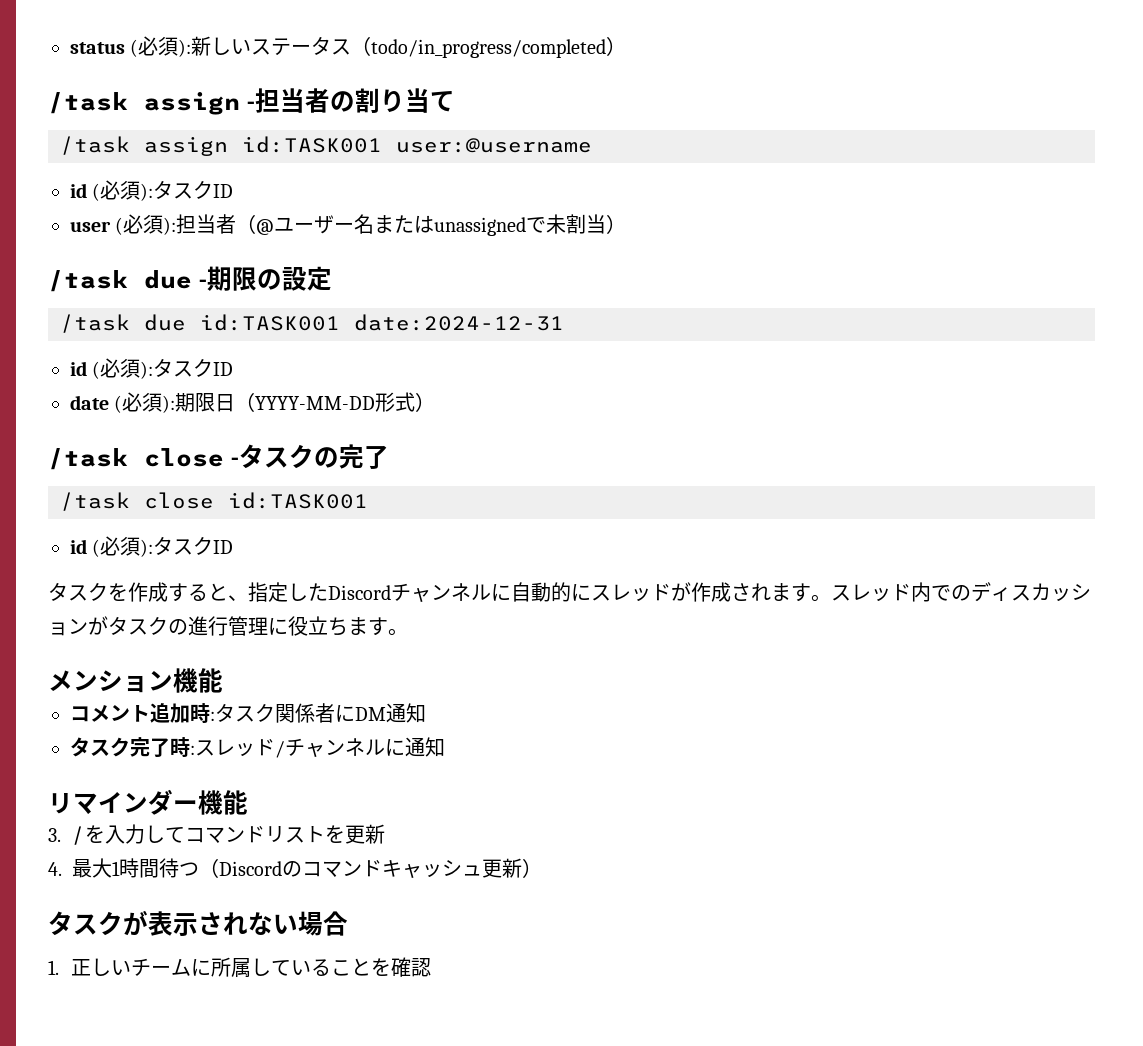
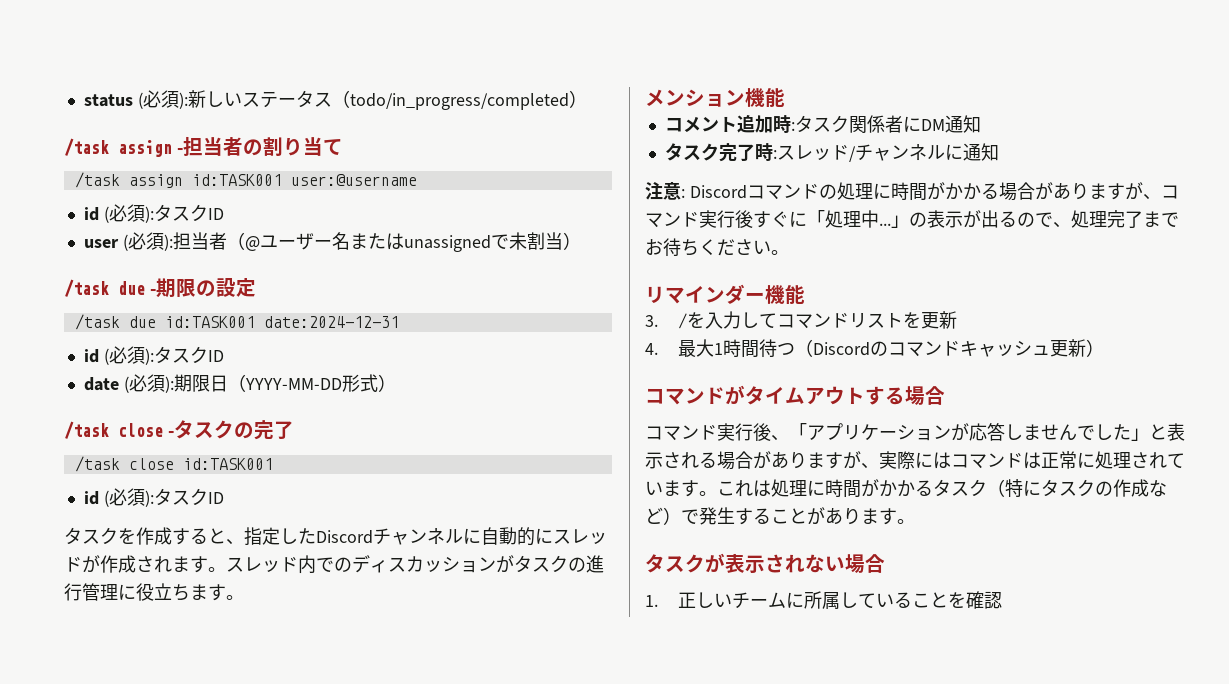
+ 注意: Discordコマンドの処理に時間がかかる場合がありますが、コマンド実行後すぐに「処理中...」の表示が出るので、処理完了までお待ちください。
+ コマンドがタイムアウトする場合
+ コマンド実行後、「アプリケーションが応答しませんでした」と表示される場合がありますが、実際にはコマンドは正常に処理されています。これは処理に時間がかかるタスク（特にタスクの作成など）で発生することがあります。

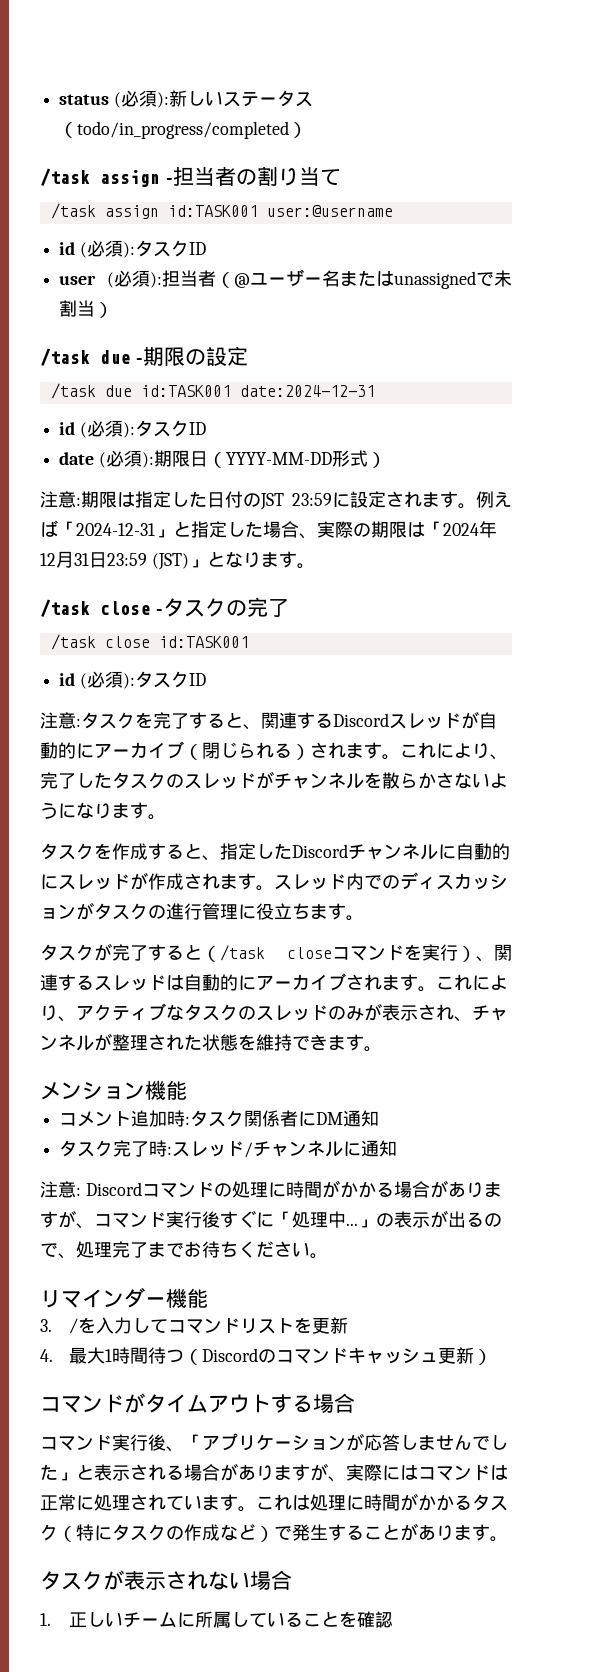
+ 注意:期限は指定した日付のJST 23:59に設定されます。例えば「2024-12-31」と指定した場合、実際の期限は「2024年12月31日23:59 (JST)」となります。
+ 注意:タスクを完了すると、関連するDiscordスレッドが自動的にアーカイブ（閉じられる）されます。これにより、完了したタスクのスレッドがチャンネルを散らかさないようになります。
+ タスクが完了すると（/task closeコマンドを実行）、関連するスレッドは自動的にアーカイブされます。これにより、アクティブなタスクのスレッドのみが表示され、チャンネルが整理された状態を維持できます。

